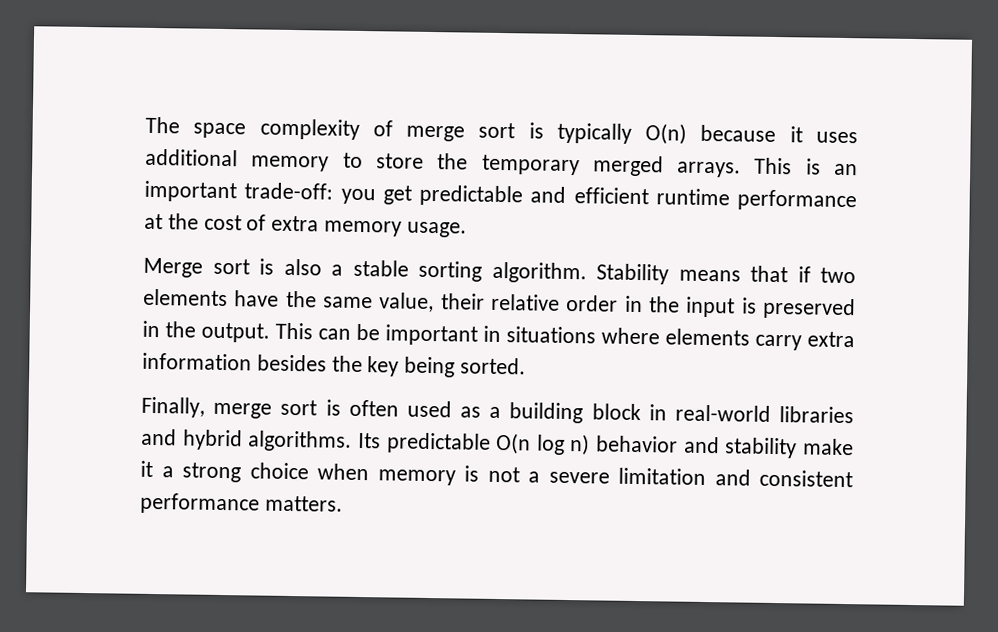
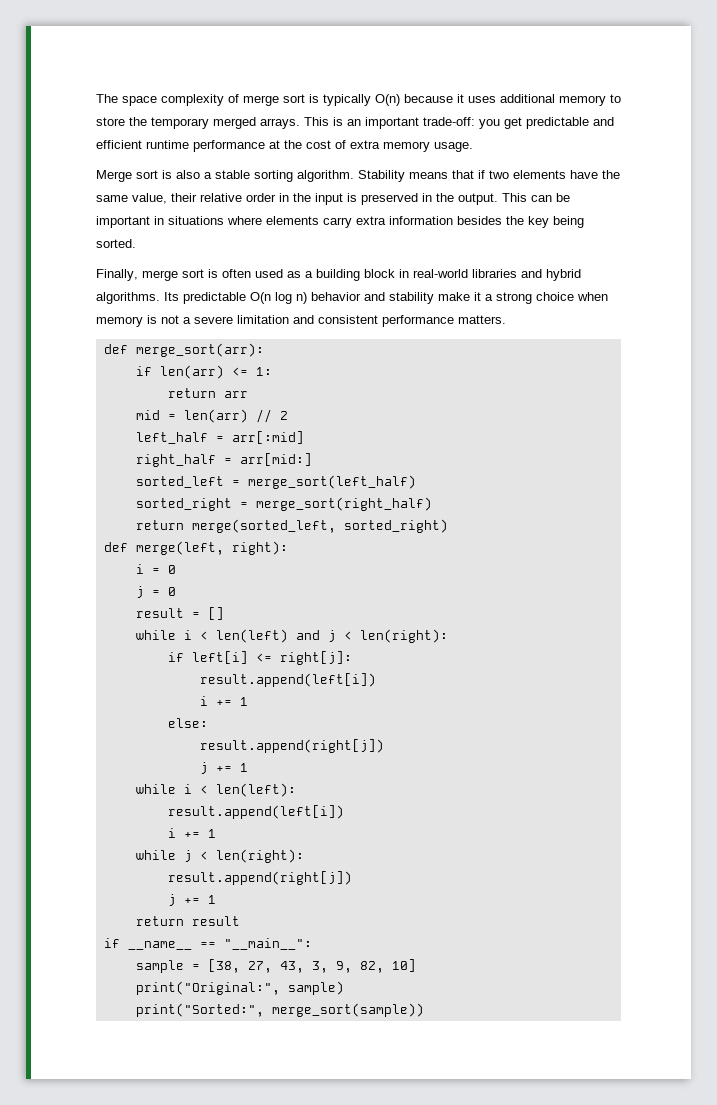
+ def merge_sort(arr):
+ if len(arr) <= 1:
+ return arr
+ mid = len(arr) // 2
+ left_half = arr[:mid]
+ right_half = arr[mid:]
+ sorted_left = merge_sort(left_half)
+ sorted_right = merge_sort(right_half)
+ return merge(sorted_left, sorted_right)
+ def merge(left, right):
+ i = 0
+ j = 0
+ result = []
+ while i < len(left) and j < len(right):
+ if left[i] <= right[j]:
+ result.append(left[i])
+ i += 1
+ else:
+ result.append(right[j])
+ j += 1
+ while i < len(left):
+ result.append(left[i])
+ i += 1
+ while j < len(right):
+ result.append(right[j])
+ j += 1
+ return result
+ if __name__ == "__main__":
+ sample = [38, 27, 43, 3, 9, 82, 10]
+ print("Original:", sample)
+ print("Sorted:", merge_sort(sample))

